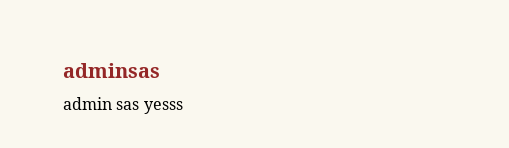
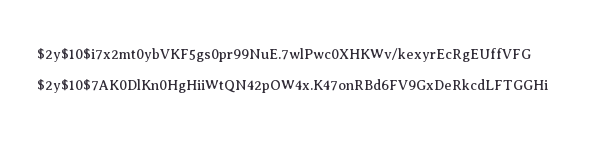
- adminsas
- admin sas yesss
+ $2y$10$i7x2mt0ybVKF5gs0pr99NuE.7wlPwc0XHKWv/kexyrEcRgEUffVFG
+ $2y$10$7AK0DlKn0HgHiiWtQN42pOW4x.K47onRBd6FV9GxDeRkcdLFTGGHi

